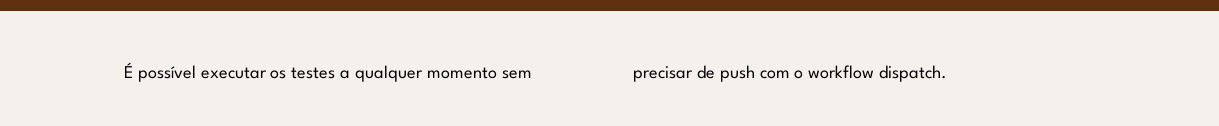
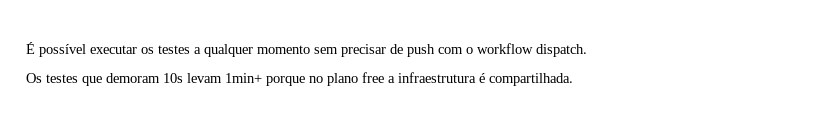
+ Os testes que demoram 10s levam 1min+ porque no plano free a infraestrutura é compartilhada.

